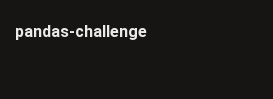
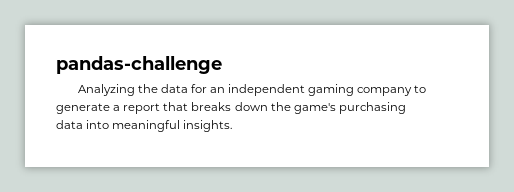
+ Analyzing the data for an independent gaming company to generate a report that breaks down the game's purchasing data into meaningful insights.

